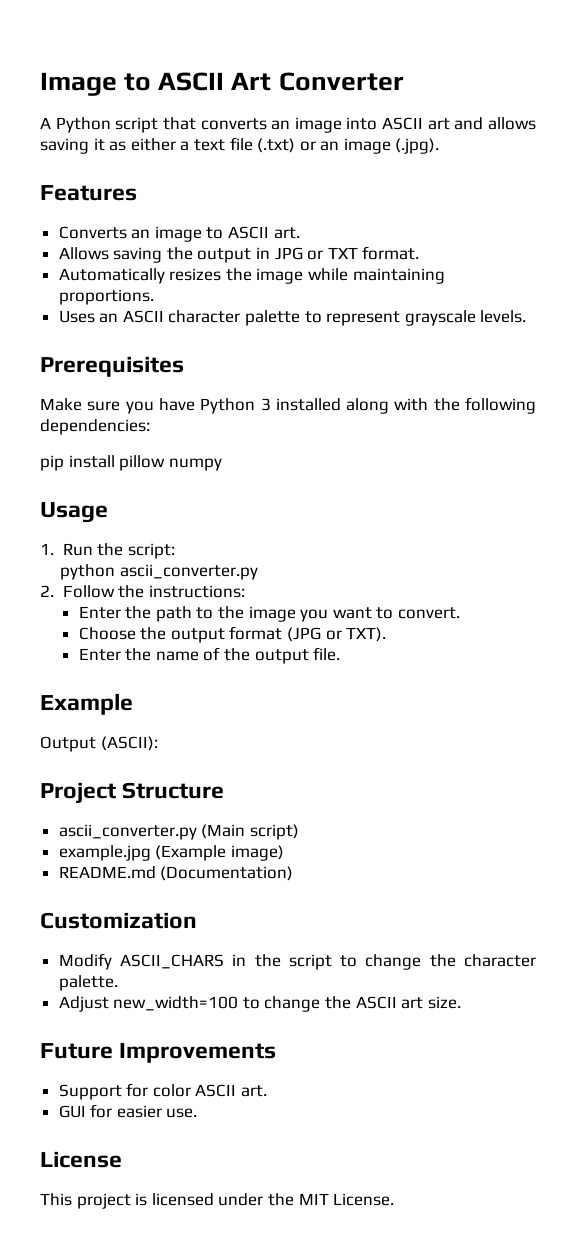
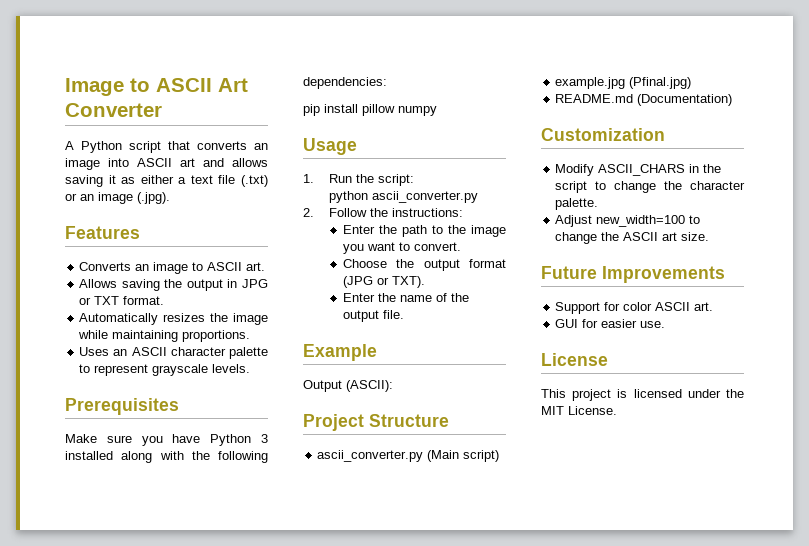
- example.jpg (Example image)
+ example.jpg (Pfinal.jpg)

